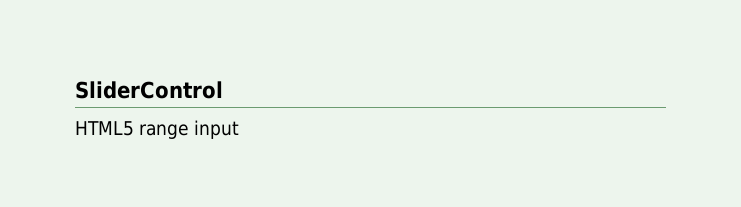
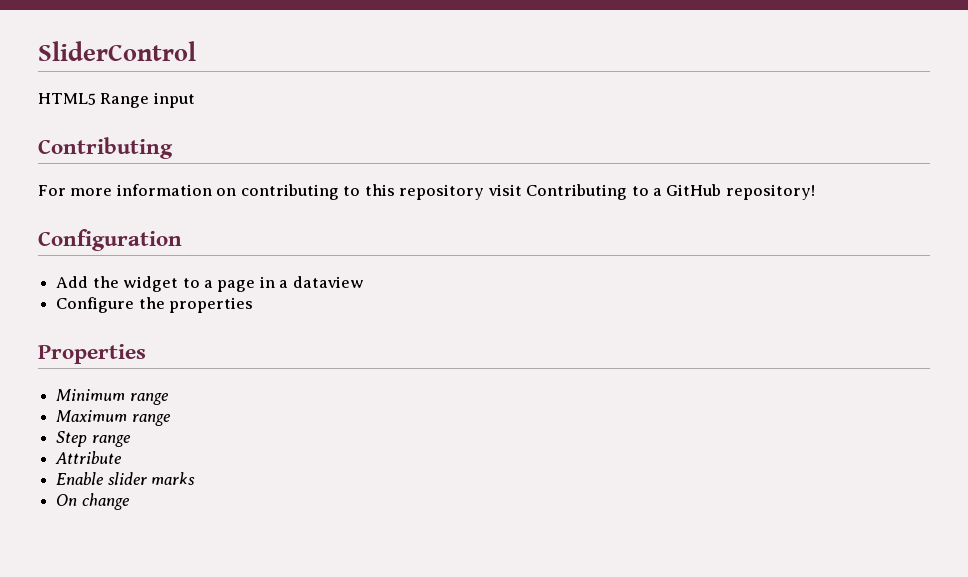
- HTML5 range input
+ HTML5 Range input
+ Contributing
+ For more information on contributing to this repository visit Contributing to a GitHub repository!
+ Configuration
+ Add the widget to a page in a dataview
+ Configure the properties
+ Properties
+ Minimum range
+ Maximum range
+ Step range
+ Attribute
+ Enable slider marks
+ On change

